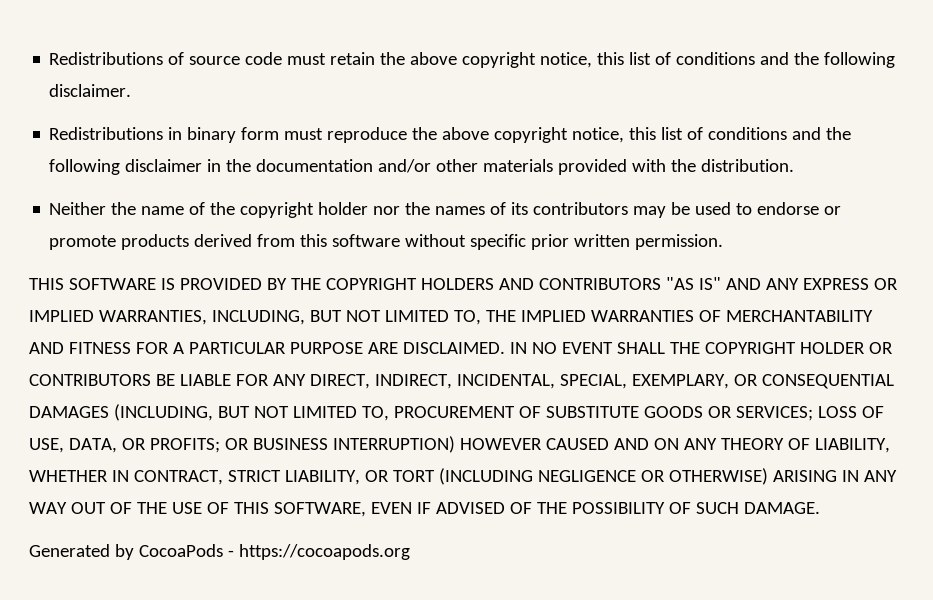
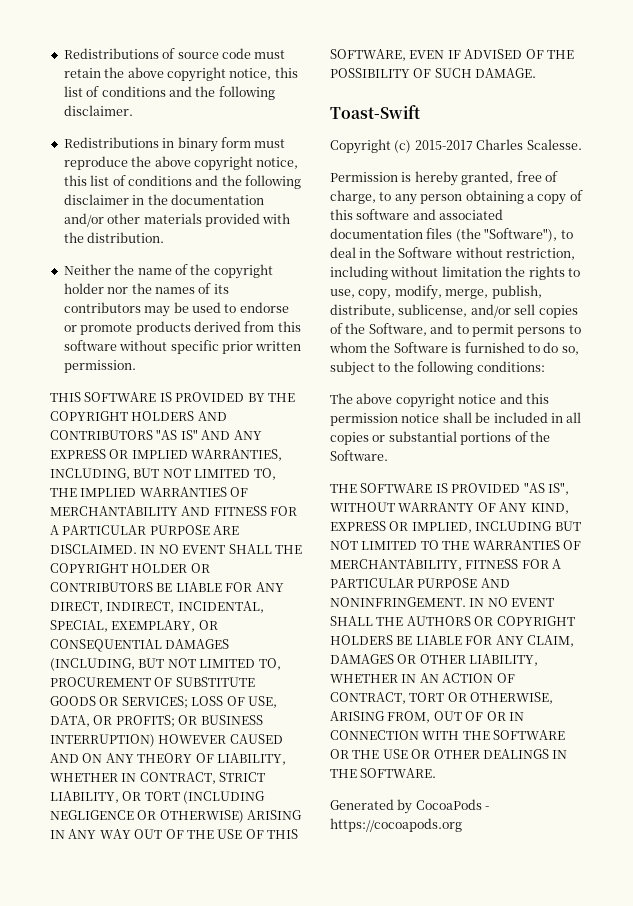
+ Toast-Swift
+ Copyright (c) 2015-2017 Charles Scalesse.
+ Permission is hereby granted, free of charge, to any person obtaining a copy of this software and associated documentation files (the "Software"), to deal in the Software without restriction, including without limitation the rights to use, copy, modify, merge, publish, distribute, sublicense, and/or sell copies of the Software, and to permit persons to whom the Software is furnished to do so, subject to the following conditions:
+ The above copyright notice and this permission notice shall be included in all copies or substantial portions of the Software.
+ THE SOFTWARE IS PROVIDED "AS IS", WITHOUT WARRANTY OF ANY KIND, EXPRESS OR IMPLIED, INCLUDING BUT NOT LIMITED TO THE WARRANTIES OF MERCHANTABILITY, FITNESS FOR A PARTICULAR PURPOSE AND NONINFRINGEMENT. IN NO EVENT SHALL THE AUTHORS OR COPYRIGHT HOLDERS BE LIABLE FOR ANY CLAIM, DAMAGES OR OTHER LIABILITY, WHETHER IN AN ACTION OF CONTRACT, TORT OR OTHERWISE, ARISING FROM, OUT OF OR IN CONNECTION WITH THE SOFTWARE OR THE USE OR OTHER DEALINGS IN THE SOFTWARE.

